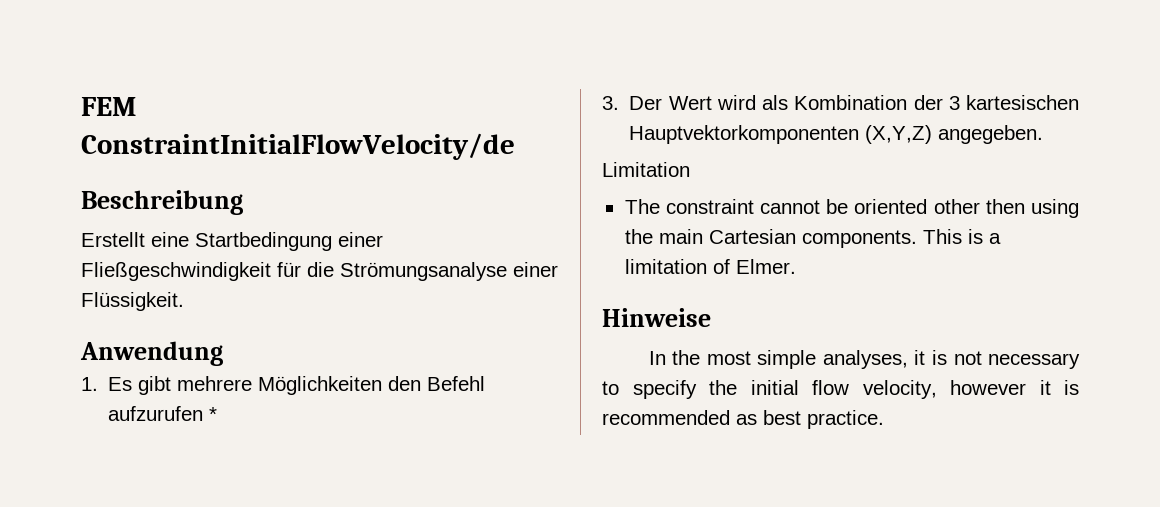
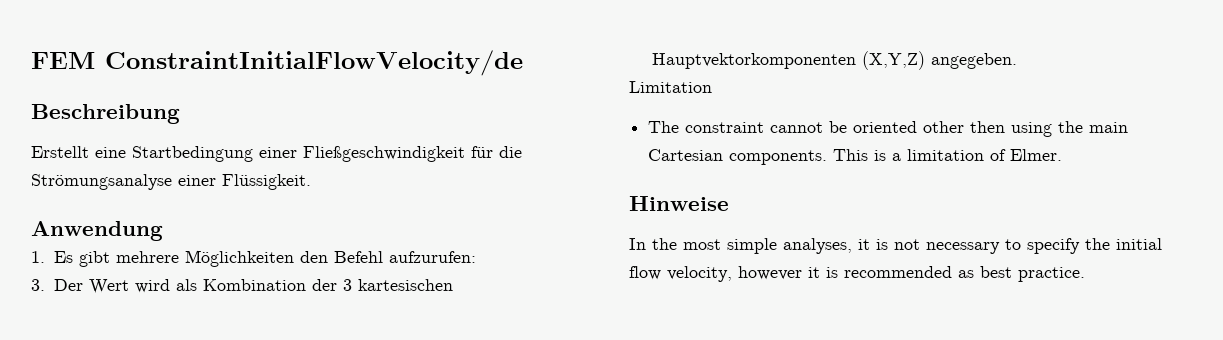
- 1. Es gibt mehrere Möglichkeiten den Befehl aufzurufen *
+ 1. Es gibt mehrere Möglichkeiten den Befehl aufzurufen:

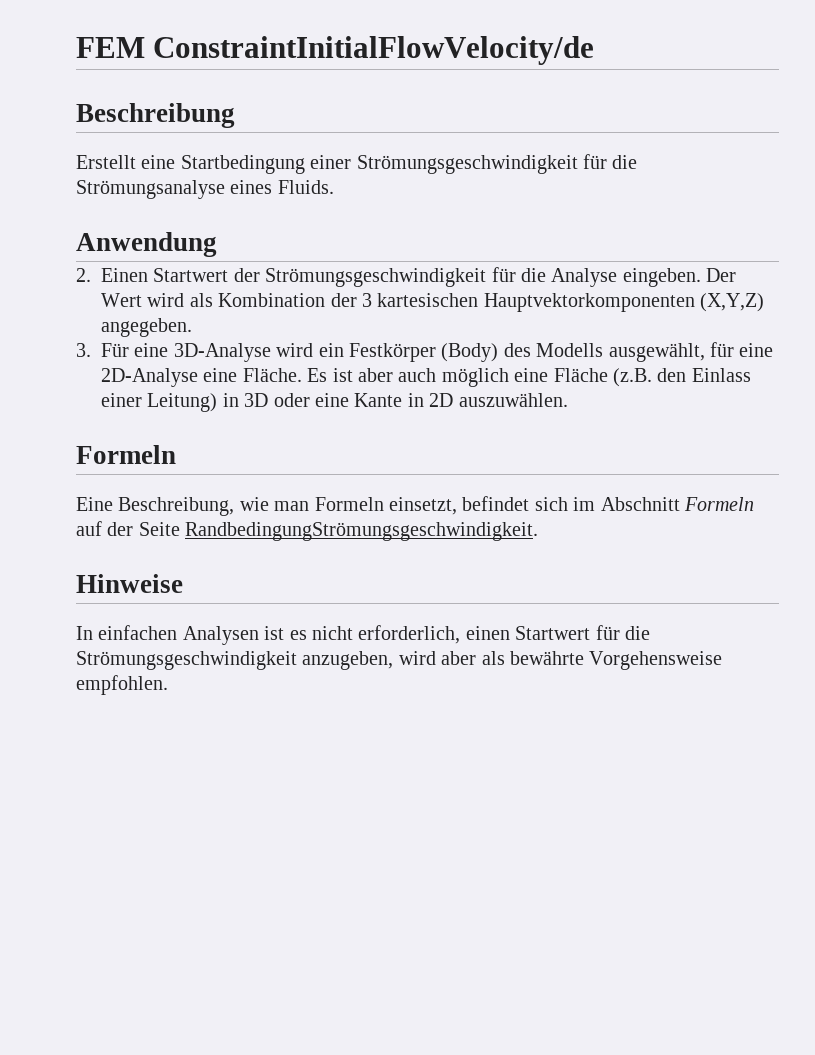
- Erstellt eine Startbedingung einer Fließgeschwindigkeit für die Strömungsanalyse einer Flüssigkeit.
+ Erstellt eine Startbedingung einer Strömungsgeschwindigkeit für die Strömungsanalyse eines Fluids.
- 1. Es gibt mehrere Möglichkeiten den Befehl aufzurufen:
- 3. Der Wert wird als Kombination der 3 kartesischen Hauptvektorkomponenten (X,Y,Z) angegeben.
+ 2. Einen Startwert der Strömungsgeschwindigkeit für die Analyse eingeben. Der Wert wird als Kombination der 3 kartesischen Hauptvektorkomponenten (X,Y,Z) angegeben.
- Limitation
- The constraint cannot be oriented other then using the main Cartesian components. This is a limitation of Elmer.
+ 3. Für eine 3D-Analyse wird ein Festkörper (Body) des Modells ausgewählt, für eine 2D-Analyse eine Fläche. Es ist aber auch möglich eine Fläche (z.B. den Einlass einer Leitung) in 3D oder eine Kante in 2D auszuwählen.
+ Formeln
+ Eine Beschreibung, wie man Formeln einsetzt, befindet sich im Abschnitt Formeln auf der Seite RandbedingungStrömungsgeschwindigkeit.
  Hinweise
- In the most simple analyses, it is not necessary to specify the initial flow velocity, however it is recommended as best practice.
+ In einfachen Analysen ist es nicht erforderlich, einen Startwert für die Strömungsgeschwindigkeit anzugeben, wird aber als bewährte Vorgehensweise empfohlen.

